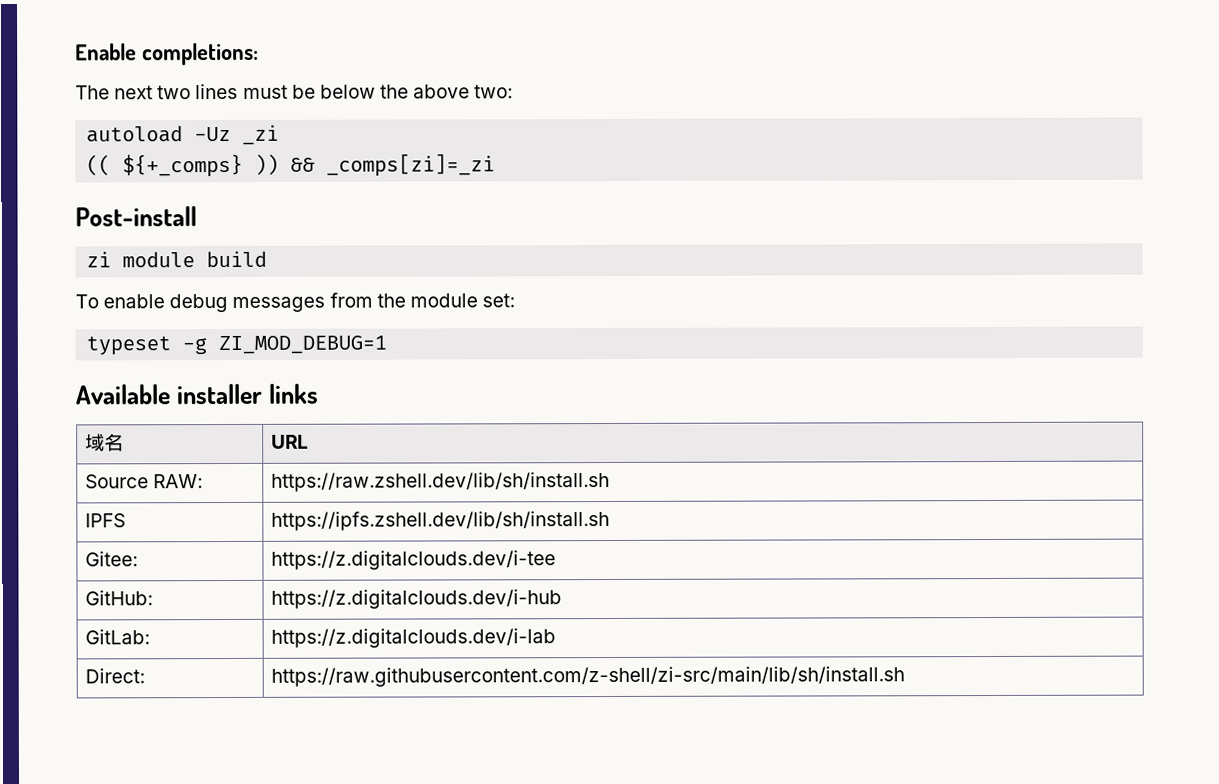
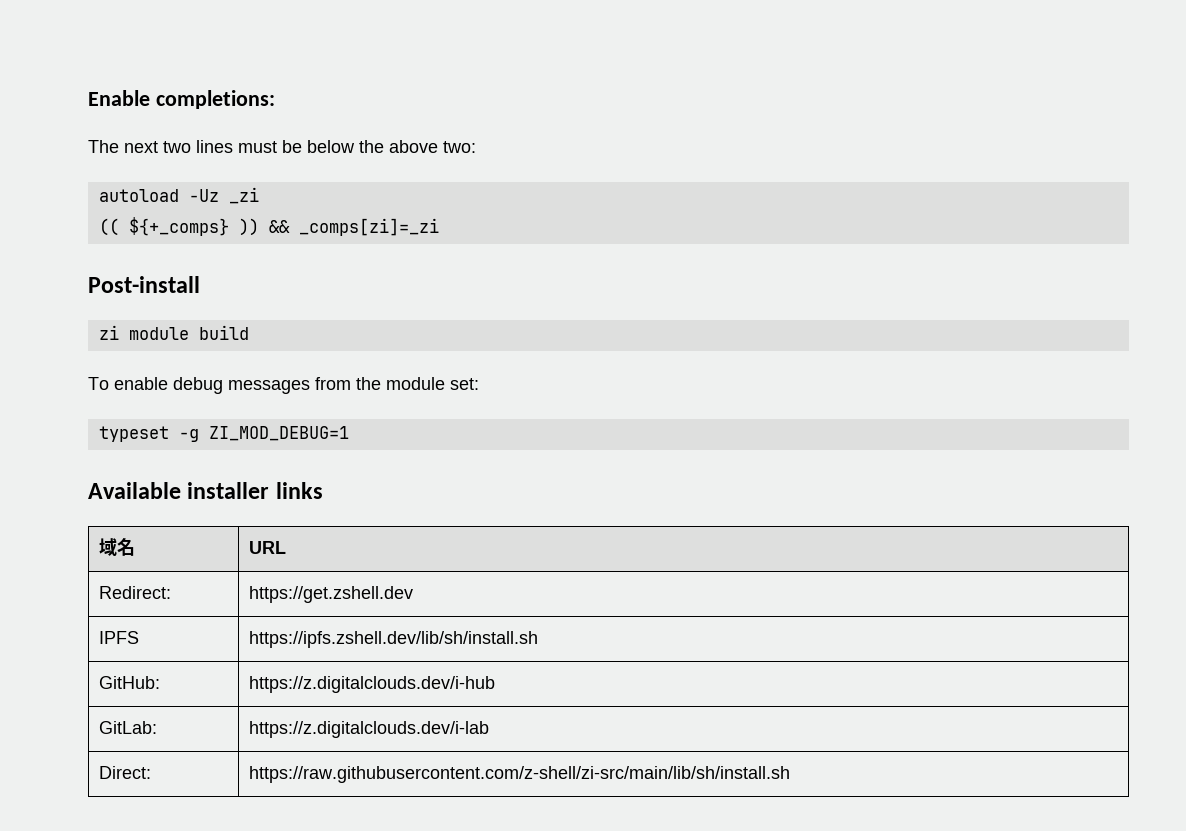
- Source RAW: | https://raw.zshell.dev/lib/sh/install.sh
+ Redirect: | https://get.zshell.dev
- Gitee: | https://z.digitalclouds.dev/i-tee

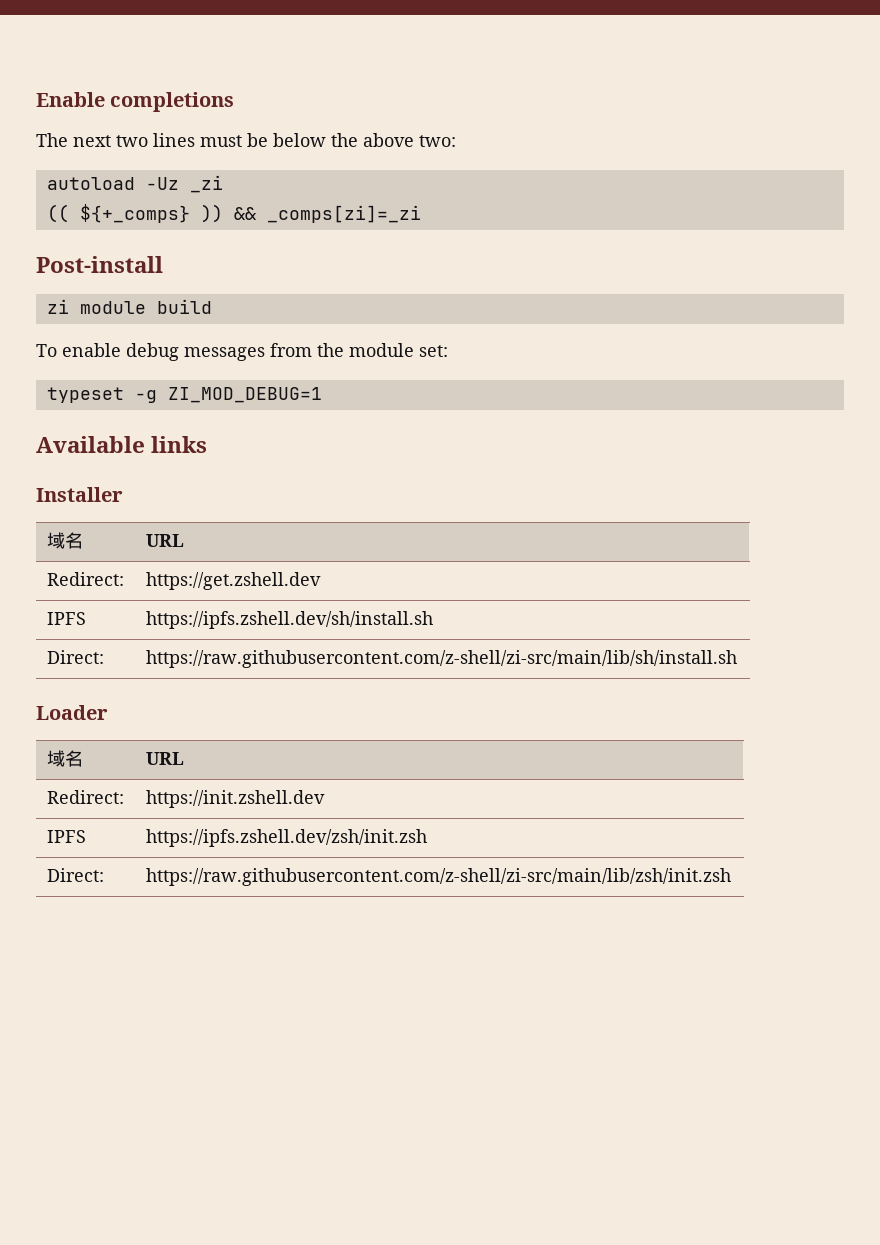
- Enable completions:
+ Enable completions
- Available installer links
+ Available links
+ Installer
- IPFS | https://ipfs.zshell.dev/lib/sh/install.sh
- GitHub: | https://z.digitalclouds.dev/i-hub
- GitLab: | https://z.digitalclouds.dev/i-lab
+ IPFS | https://ipfs.zshell.dev/sh/install.sh
  Direct: | https://raw.githubusercontent.com/z-shell/zi-src/main/lib/sh/install.sh
+ Loader
+ 域名 | URL
+ Redirect: | https://init.zshell.dev
+ IPFS | https://ipfs.zshell.dev/zsh/init.zsh
+ Direct: | https://raw.githubusercontent.com/z-shell/zi-src/main/lib/zsh/init.zsh

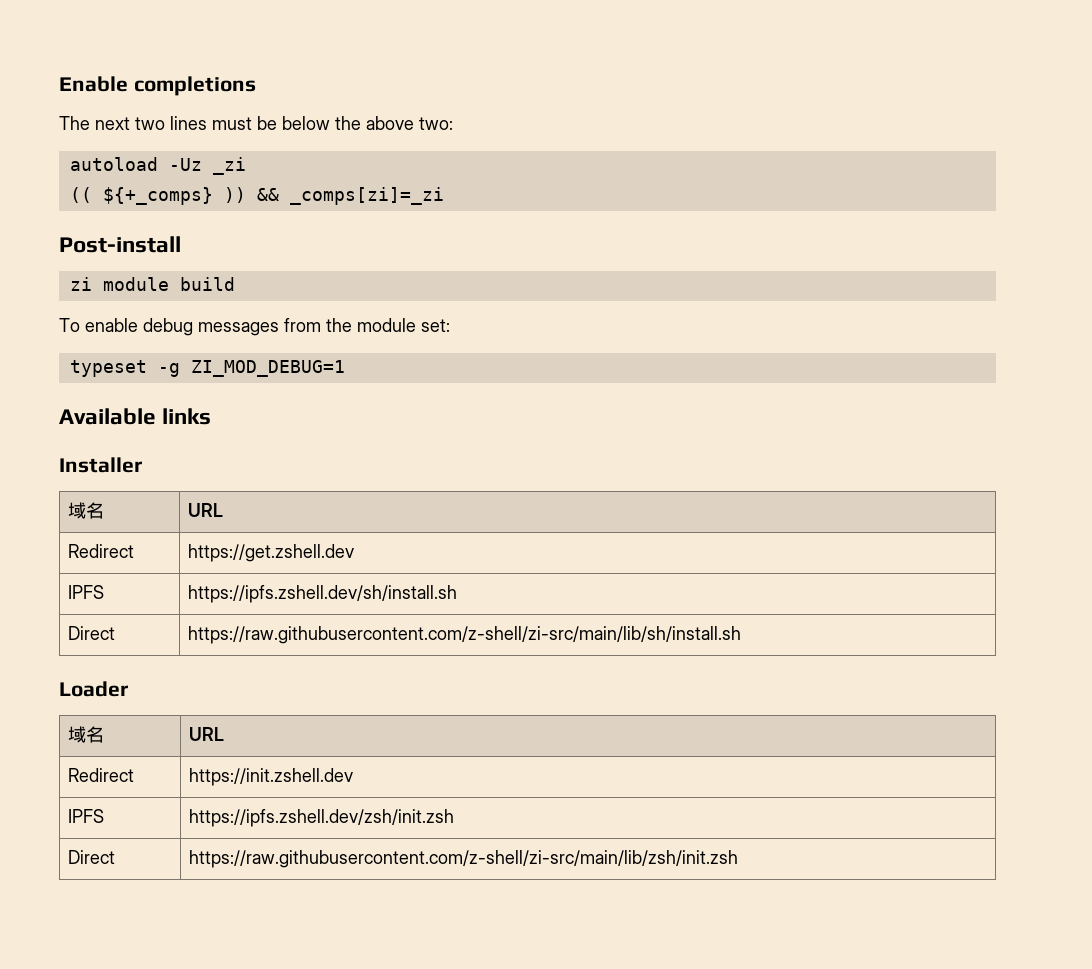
- Redirect: | https://get.zshell.dev
+ Redirect | https://get.zshell.dev
- Direct: | https://raw.githubusercontent.com/z-shell/zi-src/main/lib/sh/install.sh
+ Direct | https://raw.githubusercontent.com/z-shell/zi-src/main/lib/sh/install.sh
- Redirect: | https://init.zshell.dev
+ Redirect | https://init.zshell.dev
- Direct: | https://raw.githubusercontent.com/z-shell/zi-src/main/lib/zsh/init.zsh
+ Direct | https://raw.githubusercontent.com/z-shell/zi-src/main/lib/zsh/init.zsh

